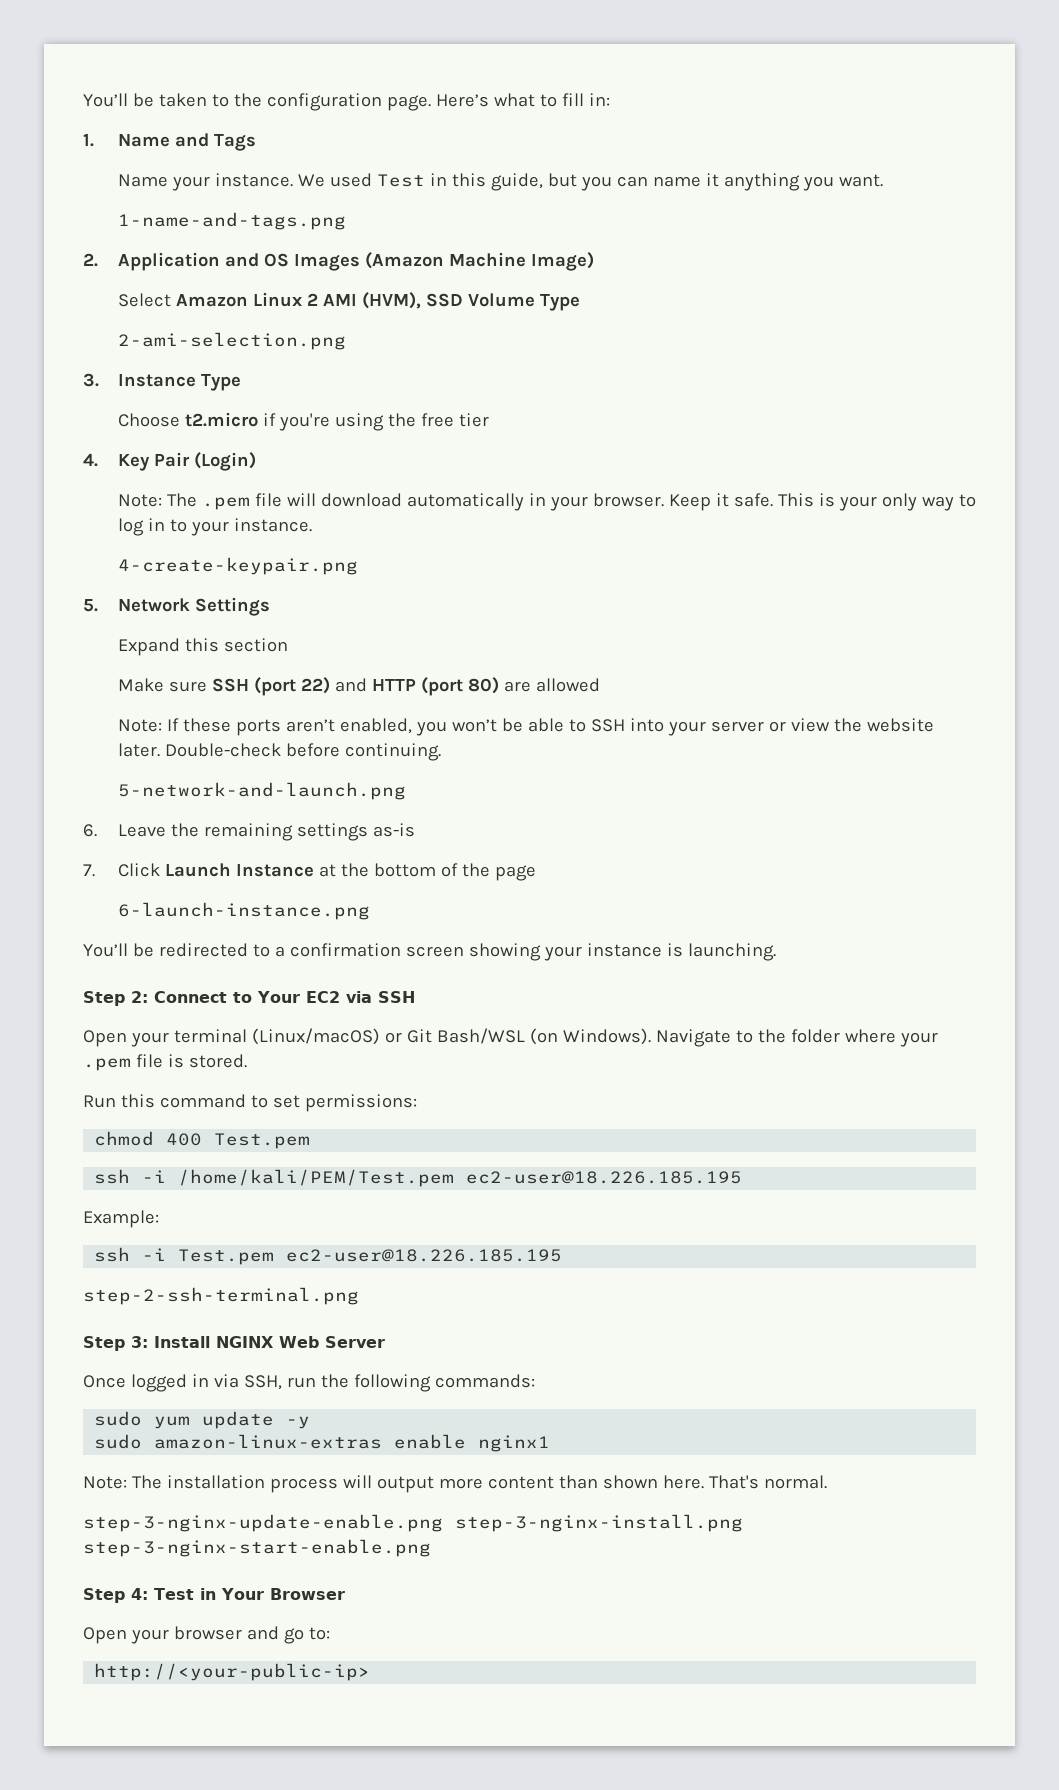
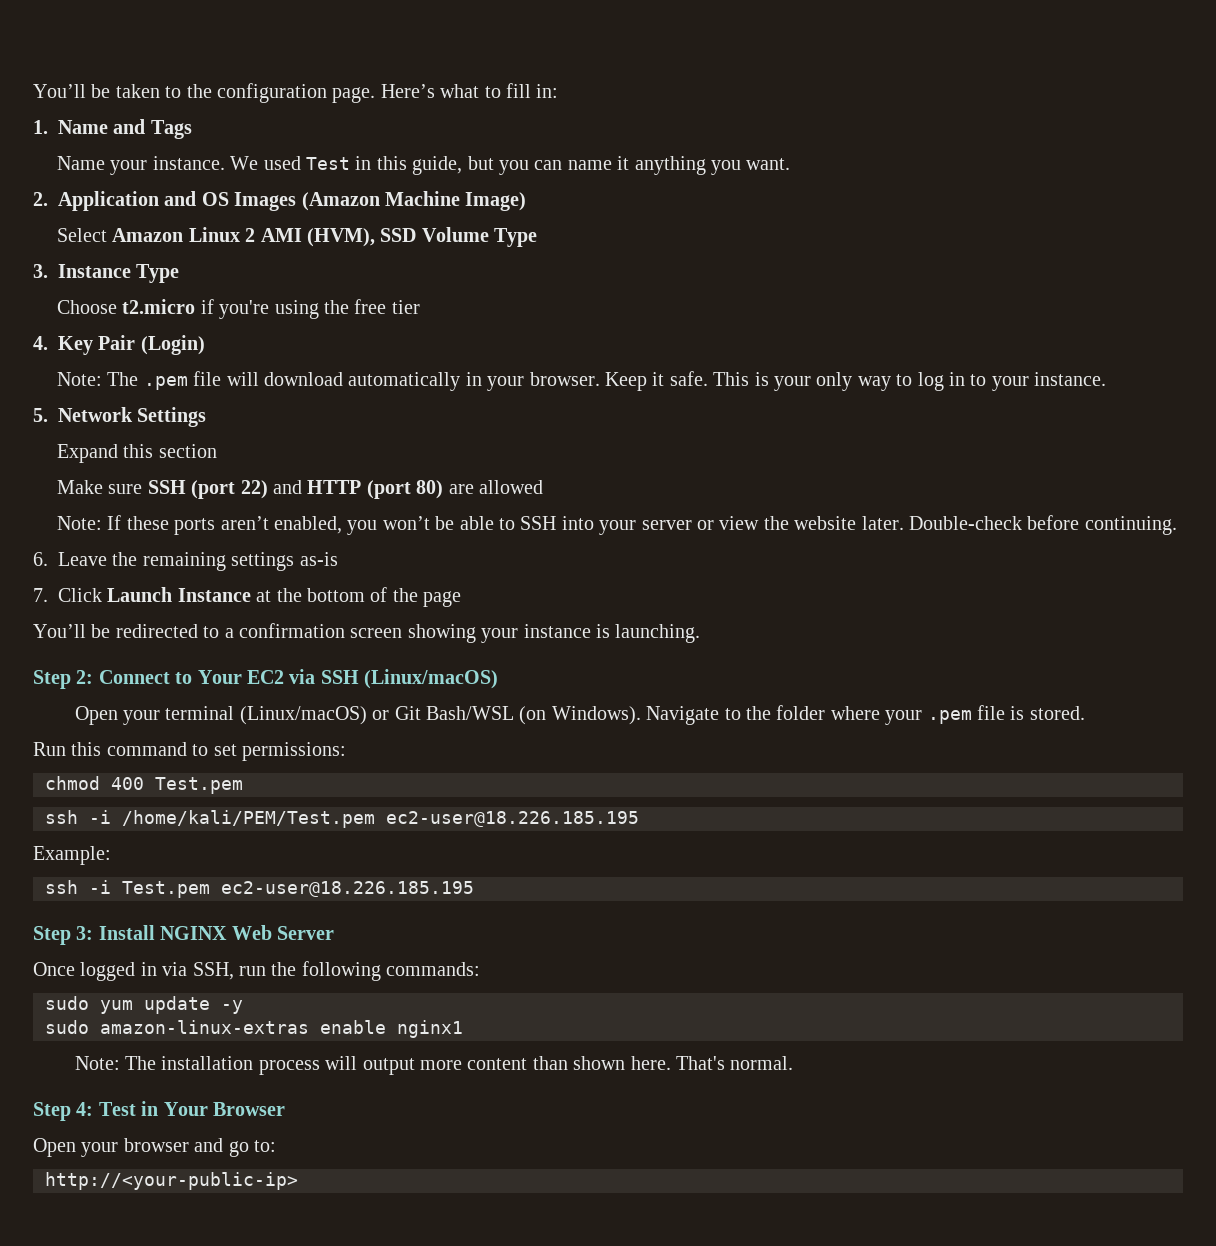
- 1-name-and-tags.png
- 2-ami-selection.png
- 4-create-keypair.png
- 5-network-and-launch.png
- 6-launch-instance.png
- Step 2: Connect to Your EC2 via SSH
+ Step 2: Connect to Your EC2 via SSH (Linux/macOS)
- step-2-ssh-terminal.png
- step-3-nginx-update-enable.png step-3-nginx-install.png step-3-nginx-start-enable.png

